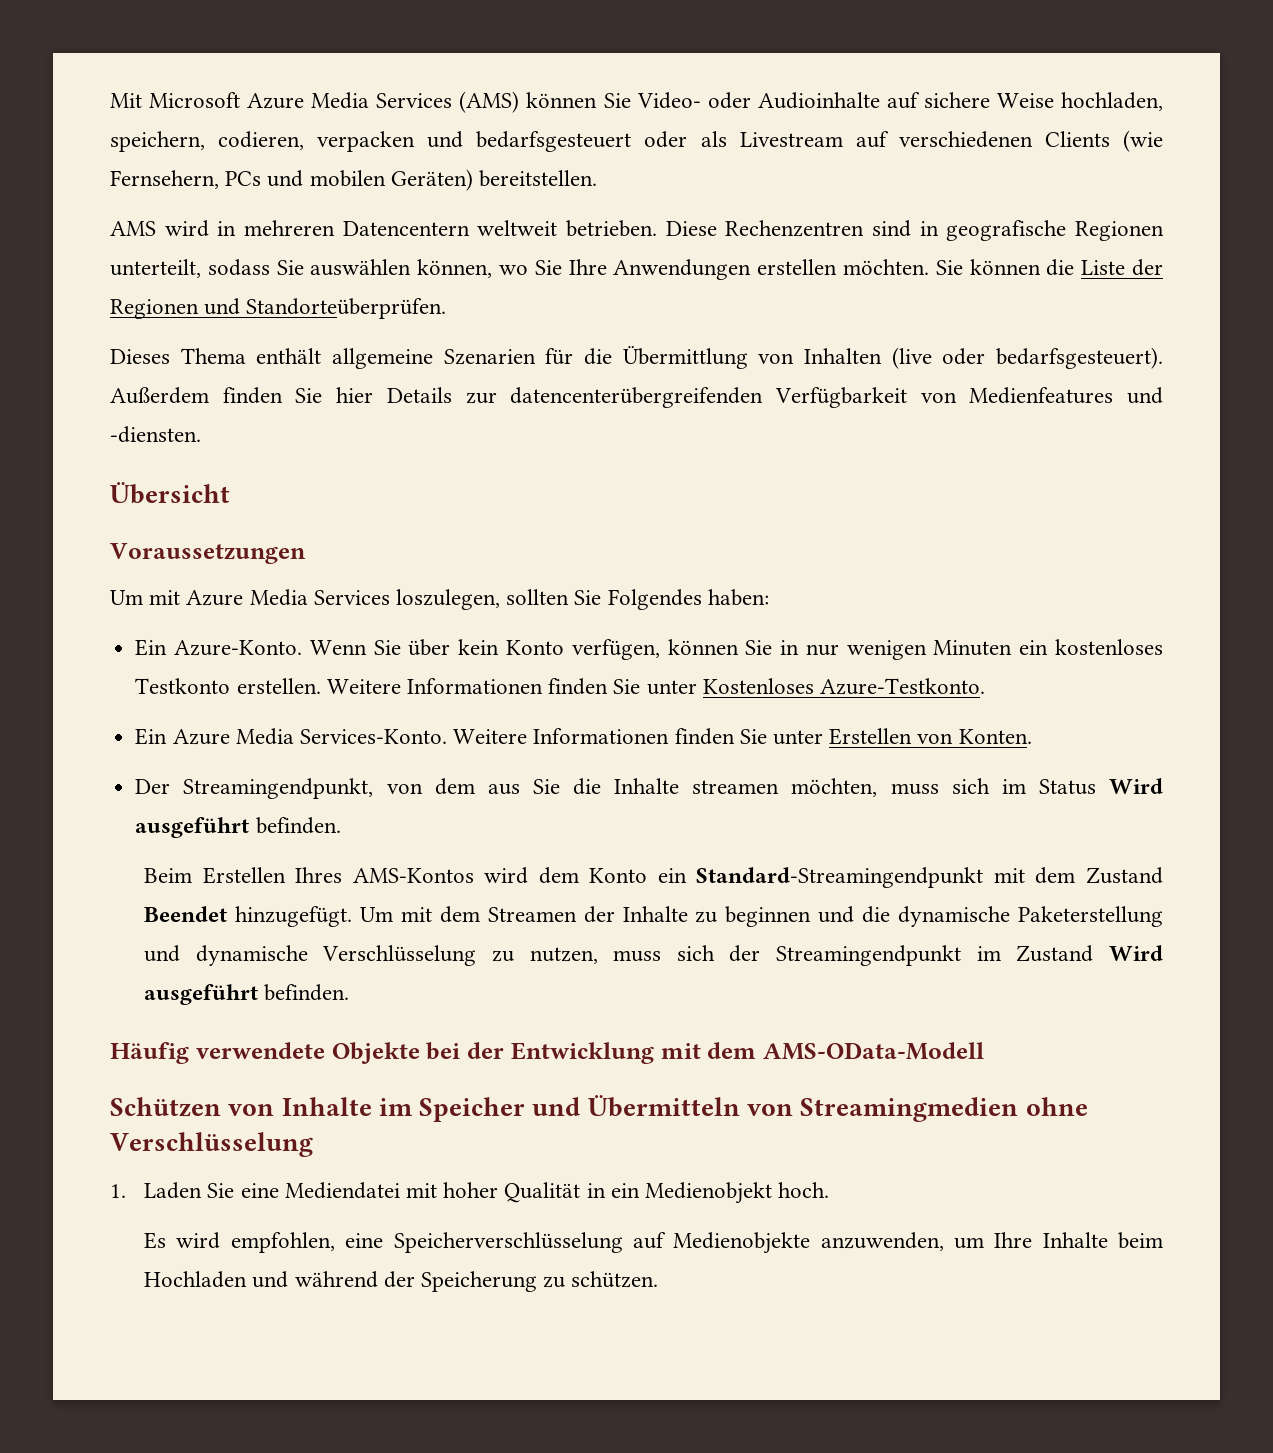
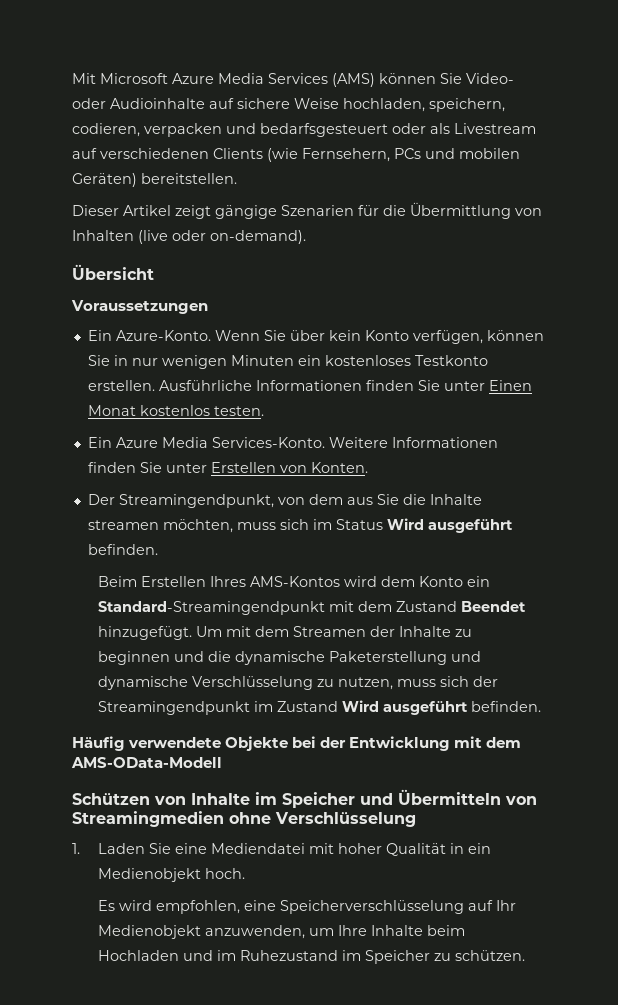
- AMS wird in mehreren Datencentern weltweit betrieben. Diese Rechenzentren sind in geografische Regionen unterteilt, sodass Sie auswählen können, wo Sie Ihre Anwendungen erstellen möchten. Sie können die Liste der Regionen und Standorteüberprüfen.
- Dieses Thema enthält allgemeine Szenarien für die Übermittlung von Inhalten (live oder bedarfsgesteuert). Außerdem finden Sie hier Details zur datencenterübergreifenden Verfügbarkeit von Medienfeatures und -diensten.
+ Dieser Artikel zeigt gängige Szenarien für die Übermittlung von Inhalten (live oder on-demand).
  Übersicht
  Voraussetzungen
- Um mit Azure Media Services loszulegen, sollten Sie Folgendes haben:
- Weitere Informationen finden Sie unter Kostenloses Azure-Testkonto.
+ Ausführliche Informationen finden Sie unter Einen Monat kostenlos testen.
- Es wird empfohlen, eine Speicherverschlüsselung auf Medienobjekte anzuwenden, um Ihre Inhalte beim Hochladen und während der Speicherung zu schützen.
+ Es wird empfohlen, eine Speicherverschlüsselung auf Ihr Medienobjekt anzuwenden, um Ihre Inhalte beim Hochladen und im Ruhezustand im Speicher zu schützen.

